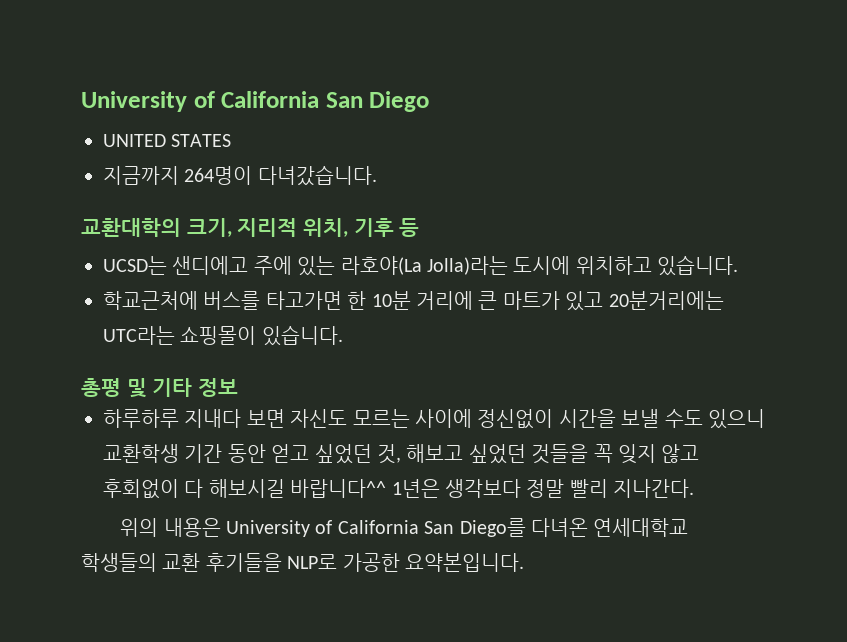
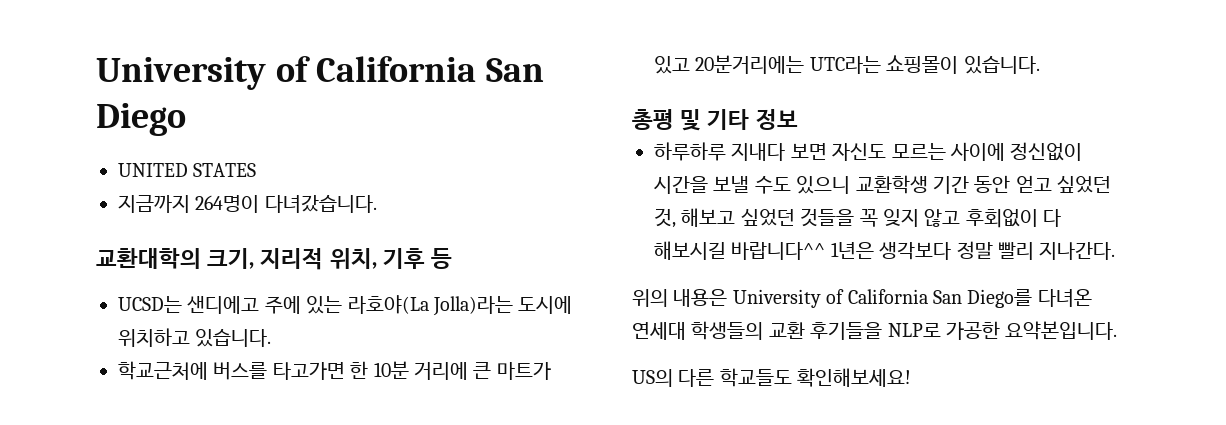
- 위의 내용은 University of California San Diego를 다녀온 연세대학교 학생들의 교환 후기들을 NLP로 가공한 요약본입니다.
+ 위의 내용은 University of California San Diego를 다녀온 연세대 학생들의 교환 후기들을 NLP로 가공한 요약본입니다.
+ US의 다른 학교들도 확인해보세요!

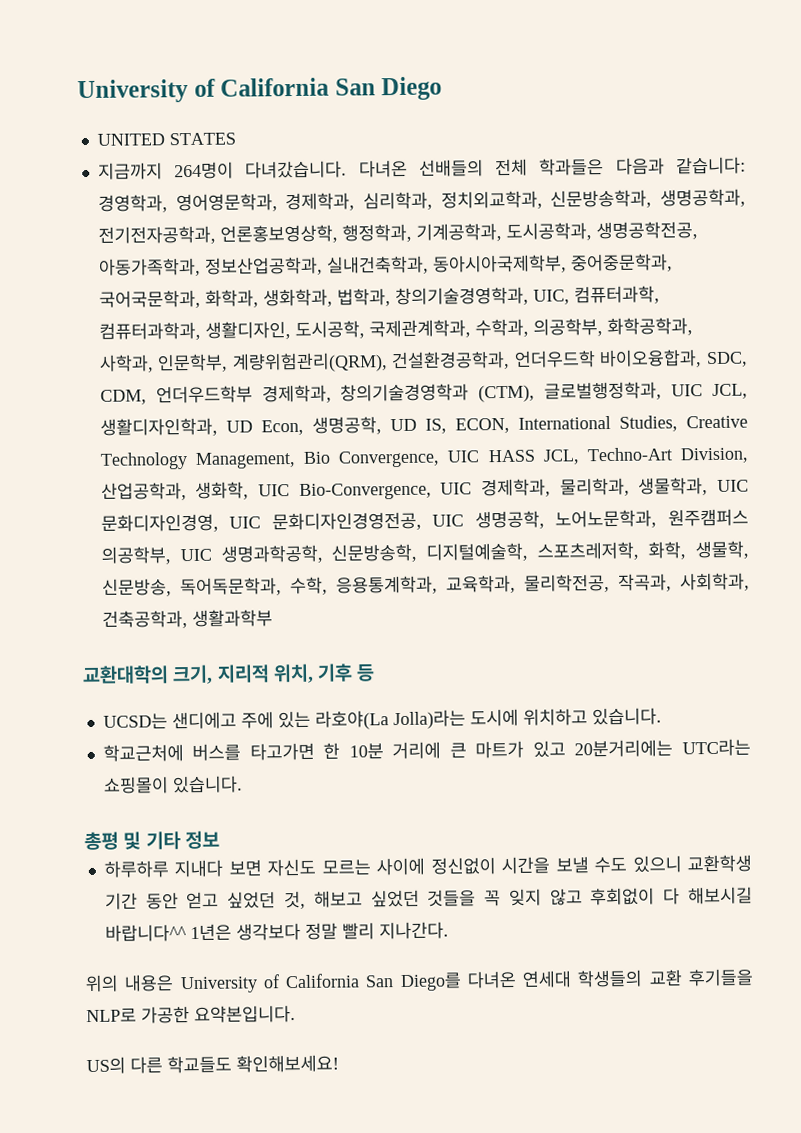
+ 다녀온 선배들의 전체 학과들은 다음과 같습니다: 경영학과, 영어영문학과, 경제학과, 심리학과, 정치외교학과, 신문방송학과, 생명공학과, 전기전자공학과, 언론홍보영상학, 행정학과, 기계공학과, 도시공학과, 생명공학전공, 아동가족학과, 정보산업공학과, 실내건축학과, 동아시아국제학부, 중어중문학과, 국어국문학과, 화학과, 생화학과, 법학과, 창의기술경영학과, UIC, 컴퓨터과학, 컴퓨터과학과, 생활디자인, 도시공학, 국제관계학과, 수학과, 의공학부, 화학공학과, 사학과, 인문학부, 계량위험관리(QRM), 건설환경공학과, 언더우드학 바이오융합과, SDC, CDM, 언더우드학부 경제학과, 창의기술경영학과 (CTM), 글로벌행정학과, UIC JCL, 생활디자인학과, UD Econ, 생명공학, UD IS, ECON, International Studies, Creative Technology Management, Bio Convergence, UIC HASS JCL, Techno-Art Division, 산업공학과, 생화학, UIC Bio-Convergence, UIC 경제학과, 물리학과, 생물학과, UIC 문화디자인경영, UIC 문화디자인경영전공, UIC 생명공학, 노어노문학과, 원주캠퍼스 의공학부, UIC 생명과학공학, 신문방송학, 디지털예술학, 스포츠레저학, 화학, 생물학, 신문방송, 독어독문학과, 수학, 응용통계학과, 교육학과, 물리학전공, 작곡과, 사회학과, 건축공학과, 생활과학부

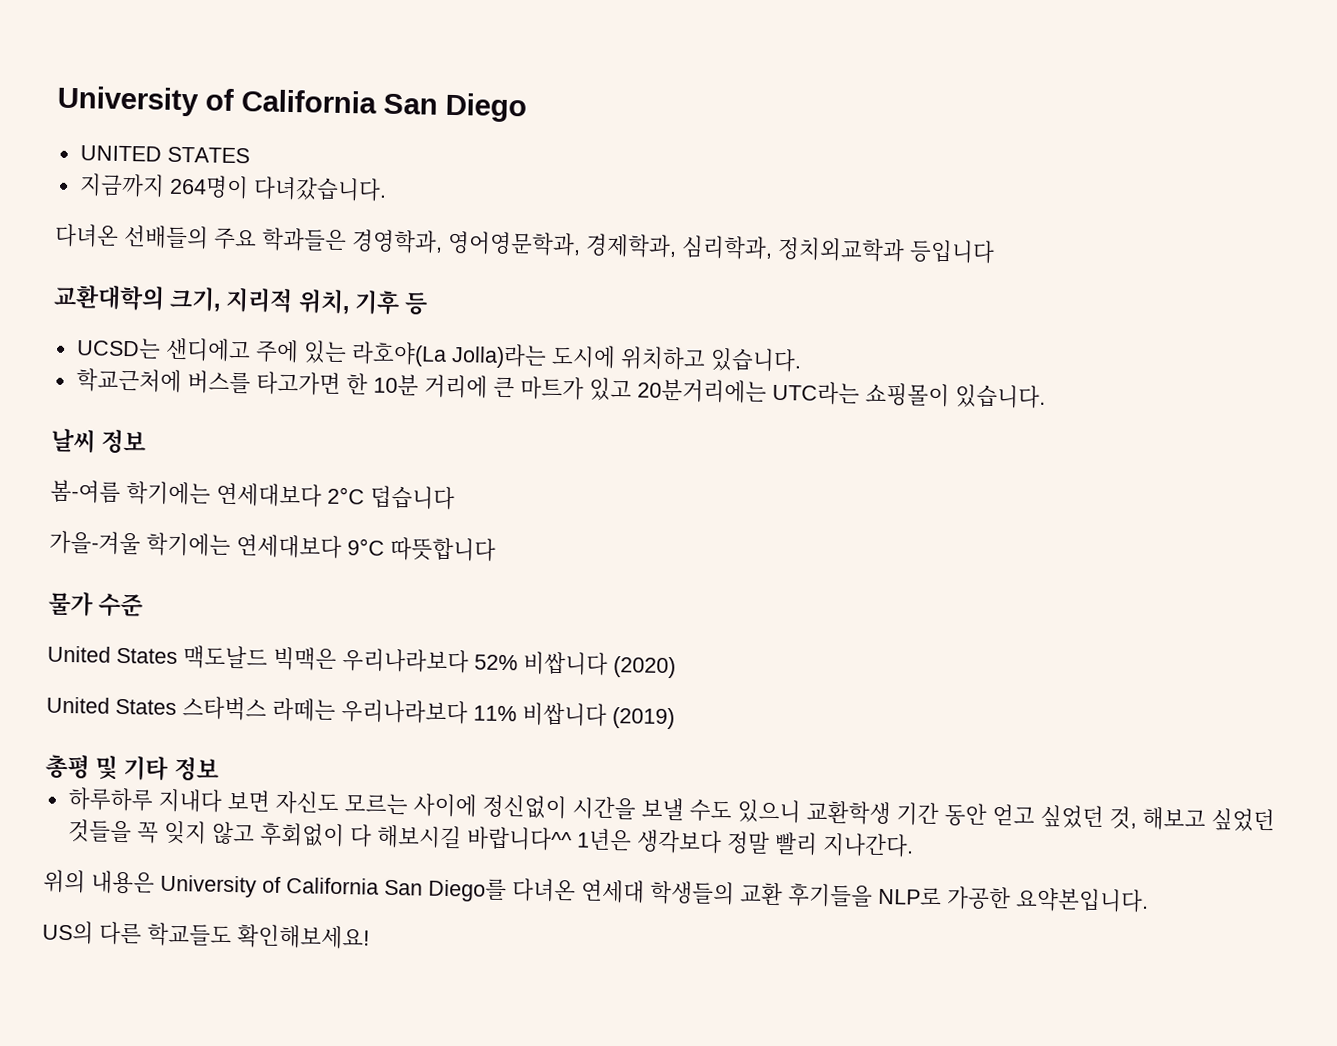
- 지금까지 264명이 다녀갔습니다. 다녀온 선배들의 전체 학과들은 다음과 같습니다: 경영학과, 영어영문학과, 경제학과, 심리학과, 정치외교학과, 신문방송학과, 생명공학과, 전기전자공학과, 언론홍보영상학, 행정학과, 기계공학과, 도시공학과, 생명공학전공, 아동가족학과, 정보산업공학과, 실내건축학과, 동아시아국제학부, 중어중문학과, 국어국문학과, 화학과, 생화학과, 법학과, 창의기술경영학과, UIC, 컴퓨터과학, 컴퓨터과학과, 생활디자인, 도시공학, 국제관계학과, 수학과, 의공학부, 화학공학과, 사학과, 인문학부, 계량위험관리(QRM), 건설환경공학과, 언더우드학 바이오융합과, SDC, CDM, 언더우드학부 경제학과, 창의기술경영학과 (CTM), 글로벌행정학과, UIC JCL, 생활디자인학과, UD Econ, 생명공학, UD IS, ECON, International Studies, Creative Technology Management, Bio Convergence, UIC HASS JCL, Techno-Art Division, 산업공학과, 생화학, UIC Bio-Convergence, UIC 경제학과, 물리학과, 생물학과, UIC 문화디자인경영, UIC 문화디자인경영전공, UIC 생명공학, 노어노문학과, 원주캠퍼스 의공학부, UIC 생명과학공학, 신문방송학, 디지털예술학, 스포츠레저학, 화학, 생물학, 신문방송, 독어독문학과, 수학, 응용통계학과, 교육학과, 물리학전공, 작곡과, 사회학과, 건축공학과, 생활과학부
+ 지금까지 264명이 다녀갔습니다.
+ 다녀온 선배들의 주요 학과들은 경영학과, 영어영문학과, 경제학과, 심리학과, 정치외교학과 등입니다
+ 날씨 정보
+ 봄-여름 학기에는 연세대보다 2°C 덥습니다
+ 가을-겨울 학기에는 연세대보다 9°C 따뜻합니다
+ 물가 수준
+ United States 맥도날드 빅맥은 우리나라보다 52% 비쌉니다 (2020)
+ United States 스타벅스 라떼는 우리나라보다 11% 비쌉니다 (2019)

